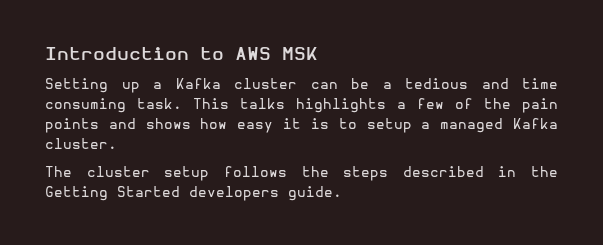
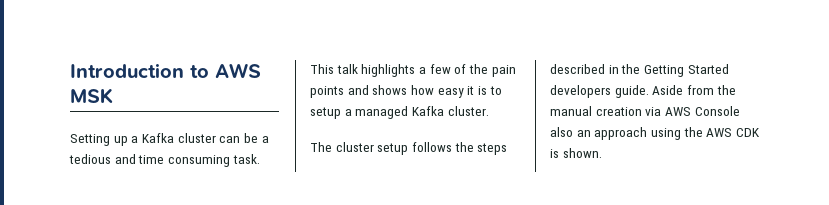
- This talks highlights a few of the pain points and shows how easy it is to setup a managed Kafka cluster.
+ This talk highlights a few of the pain points and shows how easy it is to setup a managed Kafka cluster.
+ Aside from the manual creation via AWS Console also an approach using the AWS CDK is shown.

